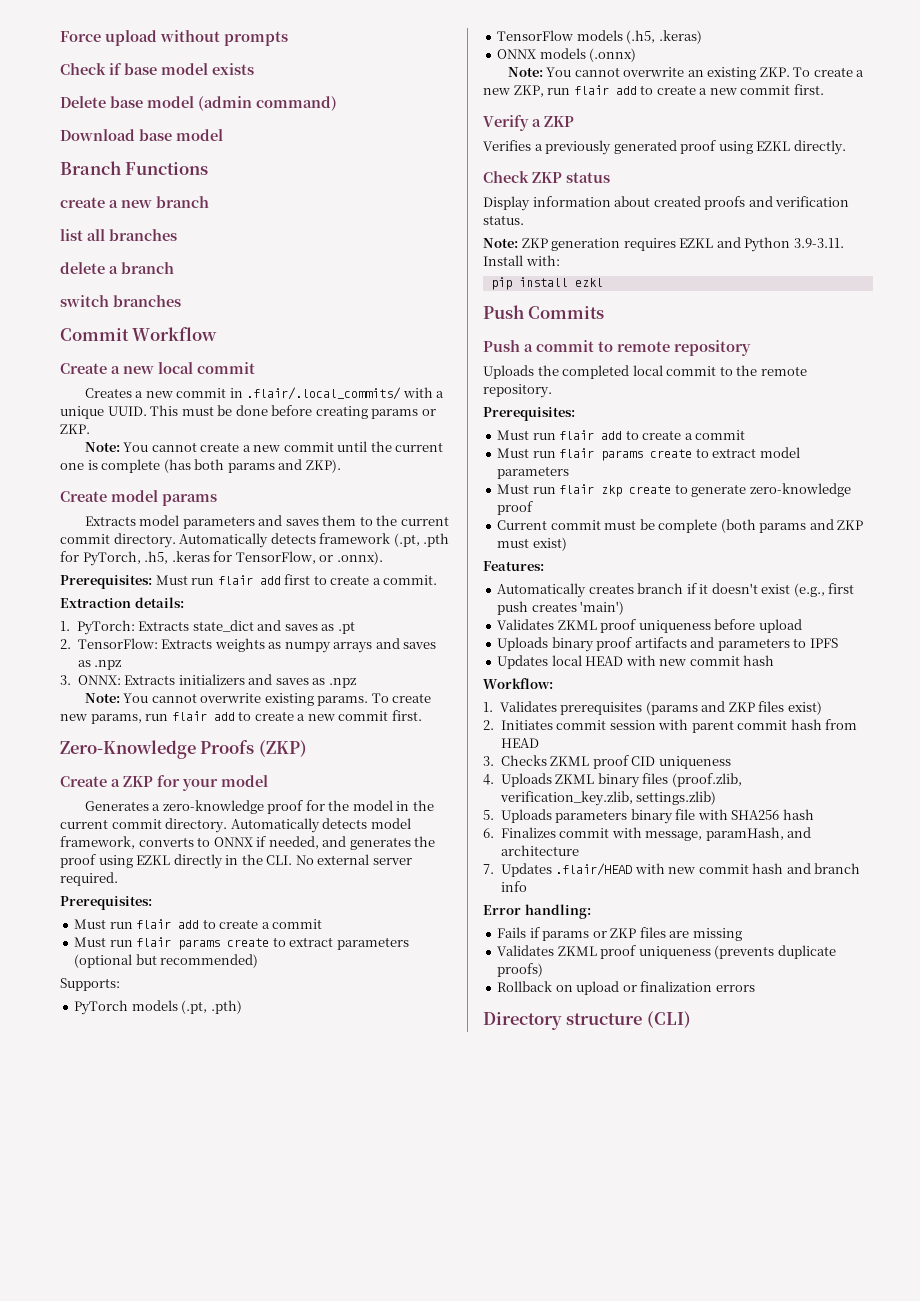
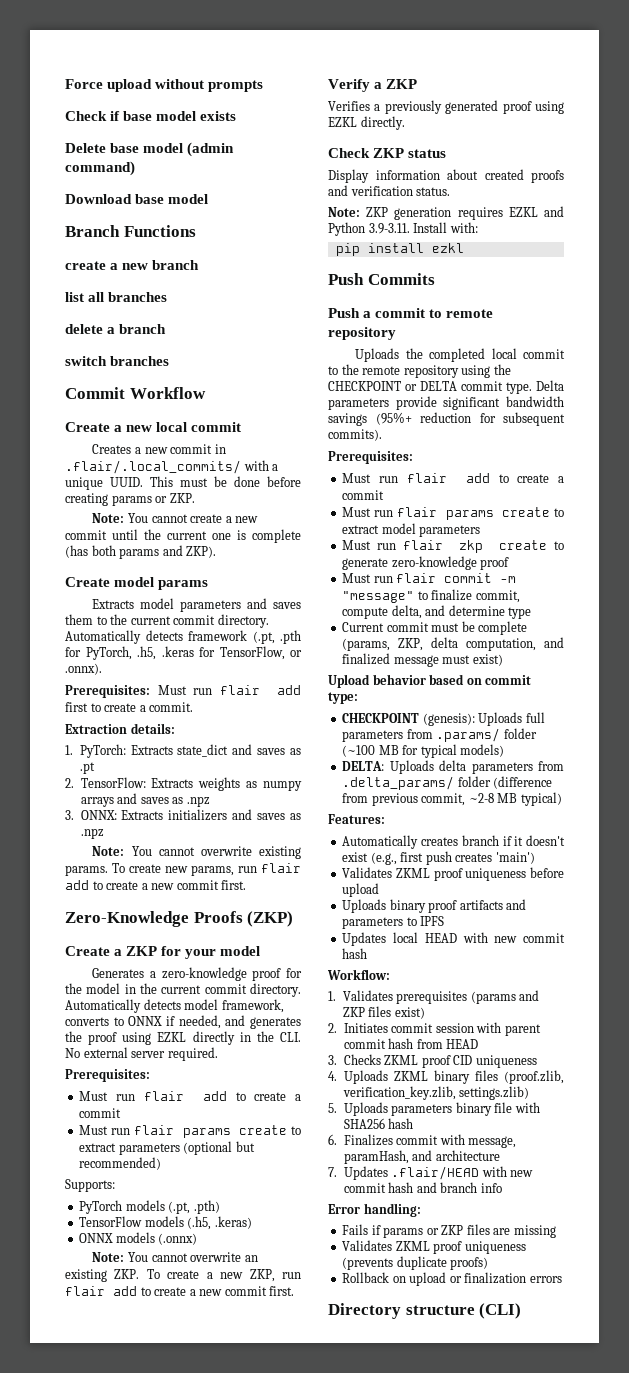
- Uploads the completed local commit to the remote repository.
+ Uploads the completed local commit to the remote repository using the CHECKPOINT or DELTA commit type. Delta parameters provide significant bandwidth savings (95%+ reduction for subsequent commits).
+ Must run flair commit -m "message" to finalize commit, compute delta, and determine type
- Current commit must be complete (both params and ZKP must exist)
+ Current commit must be complete (params, ZKP, delta computation, and finalized message must exist)
+ Upload behavior based on commit type:
+ CHECKPOINT (genesis): Uploads full parameters from .params/ folder (~100 MB for typical models)
+ DELTA: Uploads delta parameters from .delta_params/ folder (difference from previous commit, ~2-8 MB typical)

